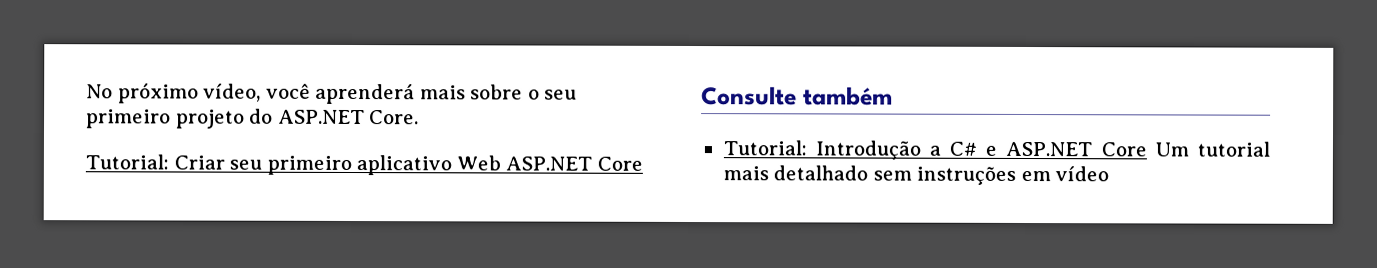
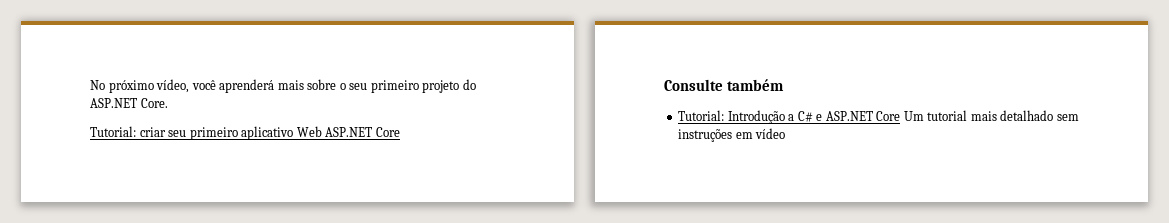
- Tutorial: Criar seu primeiro aplicativo Web ASP.NET Core
+ Tutorial: criar seu primeiro aplicativo Web ASP.NET Core

